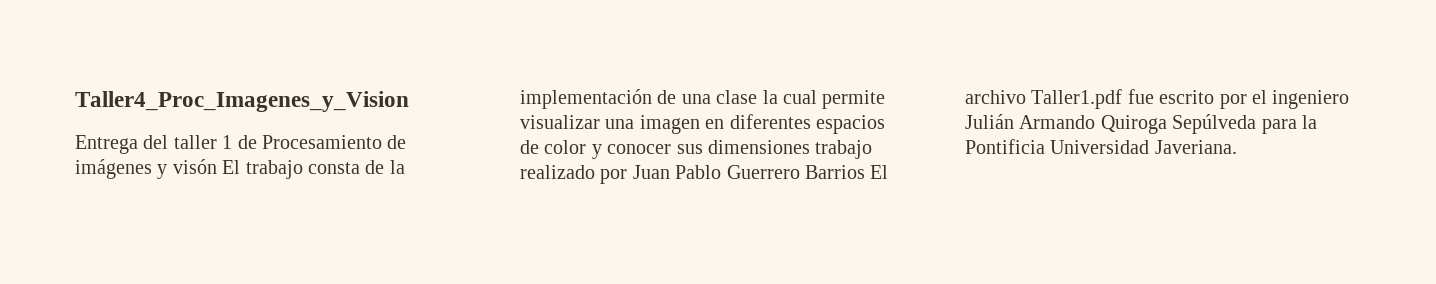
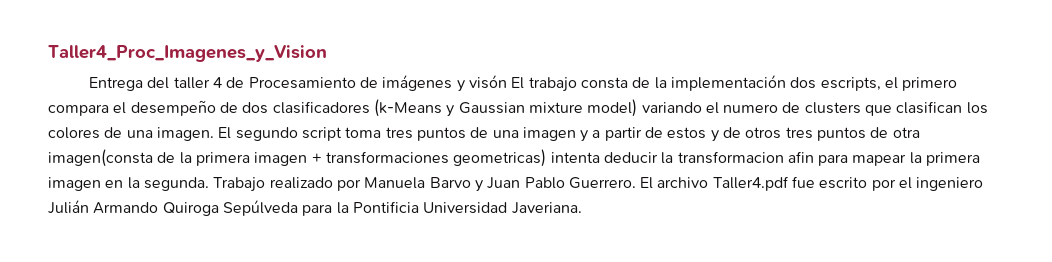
- Entrega del taller 1 de Procesamiento de imágenes y visón El trabajo consta de la implementación de una clase la cual permite visualizar una imagen en diferentes espacios de color y conocer sus dimensiones trabajo realizado por Juan Pablo Guerrero Barrios El archivo Taller1.pdf fue escrito por el ingeniero Julián Armando Quiroga Sepúlveda para la Pontificia Universidad Javeriana.
+ Entrega del taller 4 de Procesamiento de imágenes y visón El trabajo consta de la implementación dos escripts, el primero compara el desempeño de dos clasificadores (k-Means y Gaussian mixture model) variando el numero de clusters que clasifican los colores de una imagen. El segundo script toma tres puntos de una imagen y a partir de estos y de otros tres puntos de otra imagen(consta de la primera imagen + transformaciones geometricas) intenta deducir la transformacion afin para mapear la primera imagen en la segunda. Trabajo realizado por Manuela Barvo y Juan Pablo Guerrero. El archivo Taller4.pdf fue escrito por el ingeniero Julián Armando Quiroga Sepúlveda para la Pontificia Universidad Javeriana.

